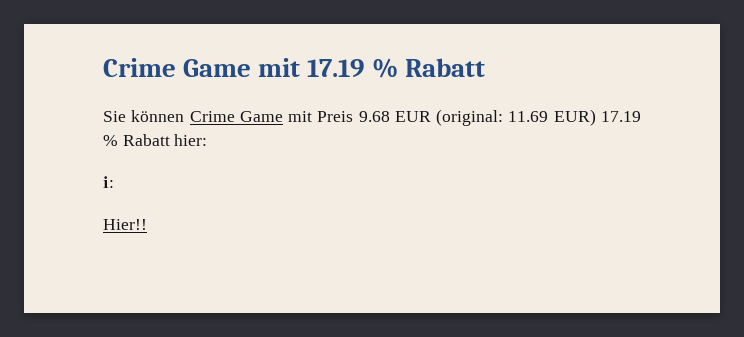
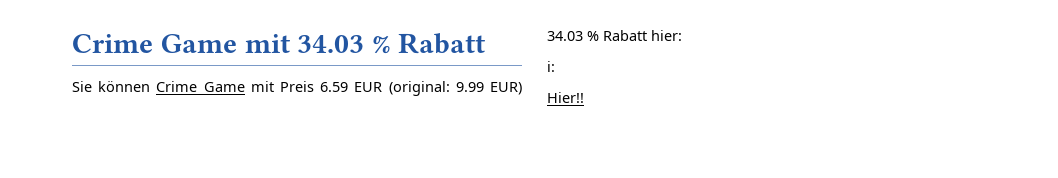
- Crime Game mit 17.19 % Rabatt
+ Crime Game mit 34.03 % Rabatt
- Sie können Crime Game mit Preis 9.68 EUR (original: 11.69 EUR) 17.19 % Rabatt hier:
+ Sie können Crime Game mit Preis 6.59 EUR (original: 9.99 EUR) 34.03 % Rabatt hier:

